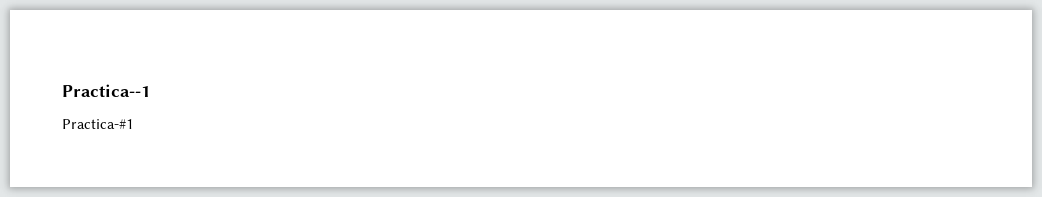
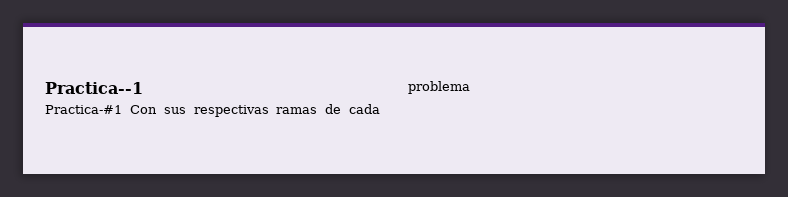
- Practica-#1
+ Practica-#1 Con sus respectivas ramas de cada problema

